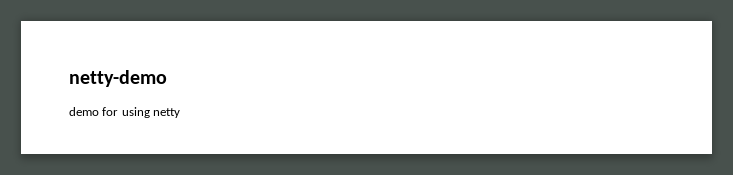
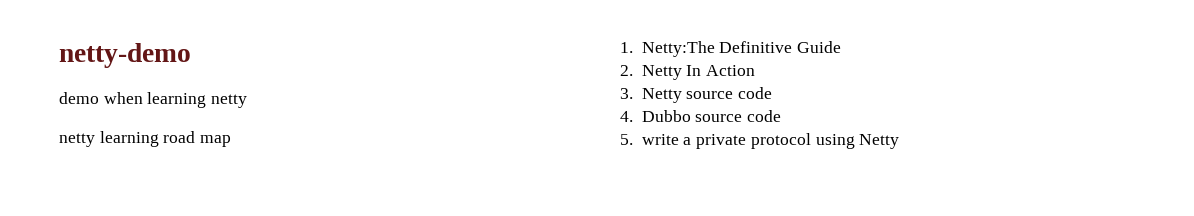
- demo for using netty
+ demo when learning netty
+ netty learning road map
+ 1. Netty:The Definitive Guide
+ 2. Netty In Action
+ 3. Netty source code
+ 4. Dubbo source code
+ 5. write a private protocol using Netty

